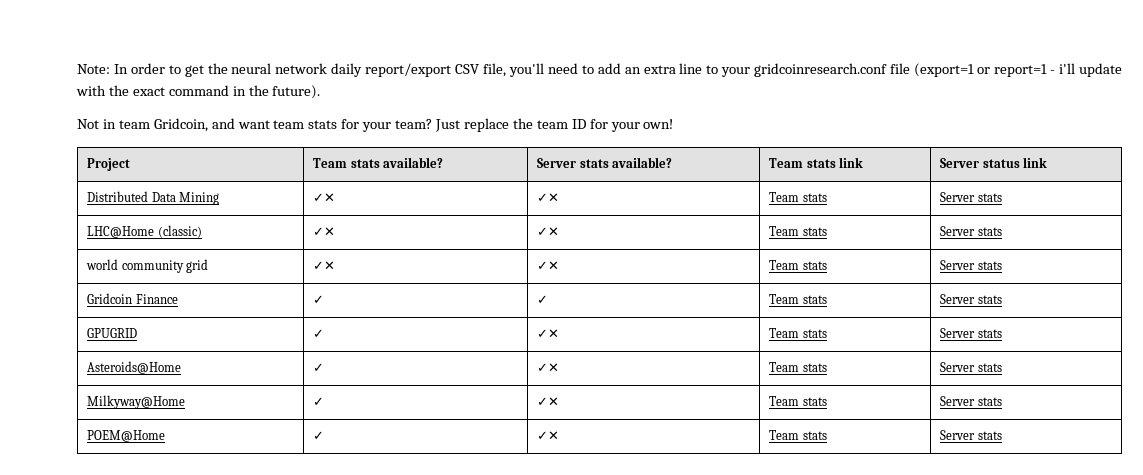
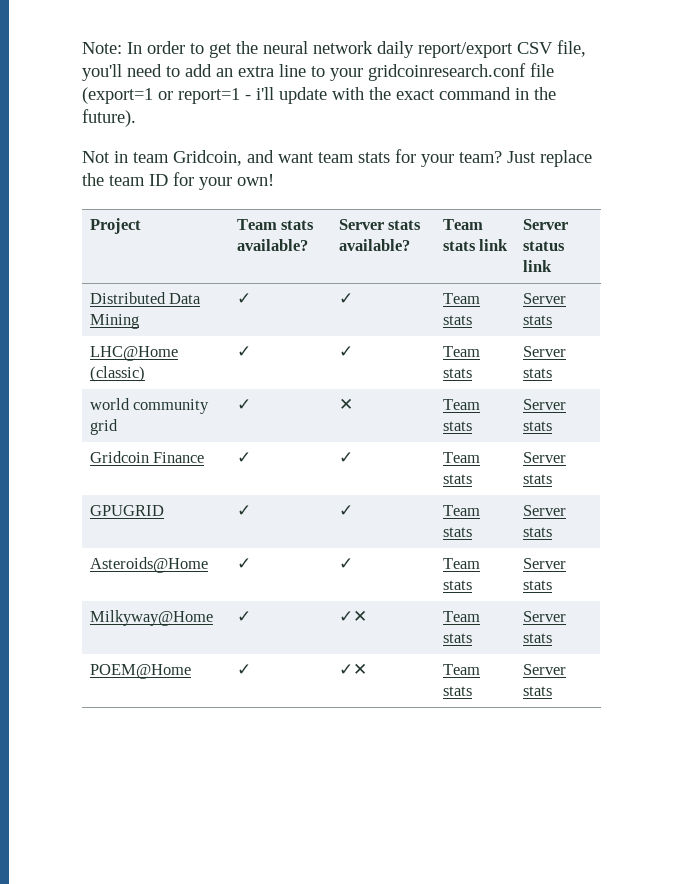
- Distributed Data Mining | ✓✕ | ✓✕ | Team stats | Server stats
+ Distributed Data Mining | ✓ | ✓ | Team stats | Server stats
- LHC@Home (classic) | ✓✕ | ✓✕ | Team stats | Server stats
+ LHC@Home (classic) | ✓ | ✓ | Team stats | Server stats
- world community grid | ✓✕ | ✓✕ | Team stats | Server stats
+ world community grid | ✓ | ✕ | Team stats | Server stats
- GPUGRID | ✓ | ✓✕ | Team stats | Server stats
+ GPUGRID | ✓ | ✓ | Team stats | Server stats
- Asteroids@Home | ✓ | ✓✕ | Team stats | Server stats
+ Asteroids@Home | ✓ | ✓ | Team stats | Server stats

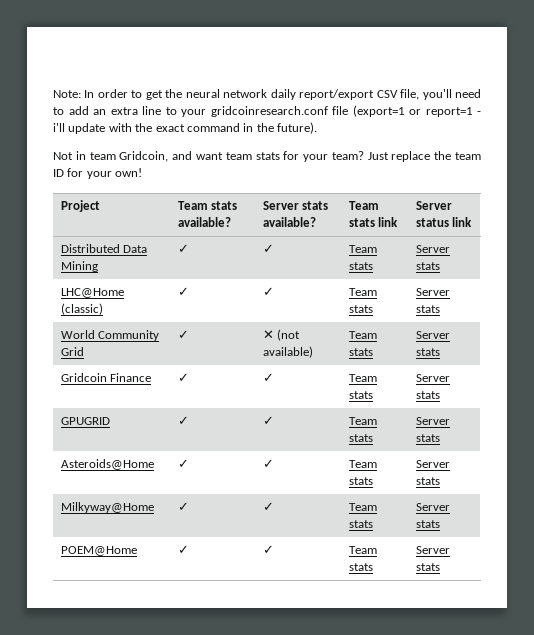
- world community grid | ✓ | ✕ | Team stats | Server stats
+ World Community Grid | ✓ | ✕ (not available) | Team stats | Server stats
- Milkyway@Home | ✓ | ✓✕ | Team stats | Server stats
+ Milkyway@Home | ✓ | ✓ | Team stats | Server stats
- POEM@Home | ✓ | ✓✕ | Team stats | Server stats
+ POEM@Home | ✓ | ✓ | Team stats | Server stats

